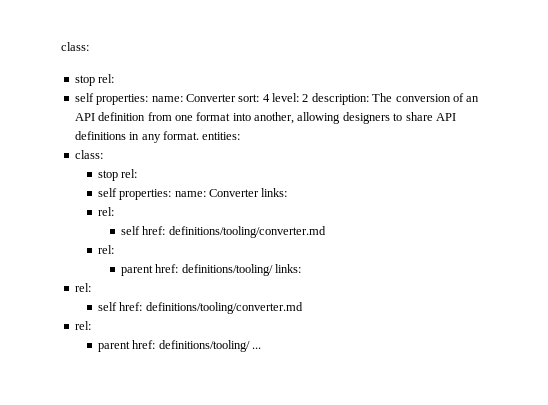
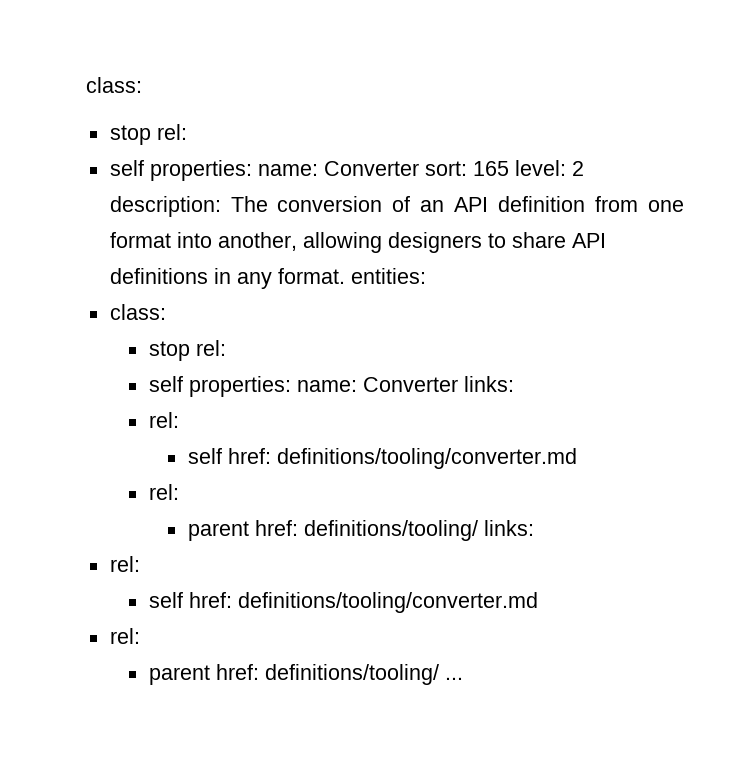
- self properties: name: Converter sort: 4 level: 2 description: The conversion of an API definition from one format into another, allowing designers to share API definitions in any format. entities:
+ self properties: name: Converter sort: 165 level: 2 description: The conversion of an API definition from one format into another, allowing designers to share API definitions in any format. entities:

